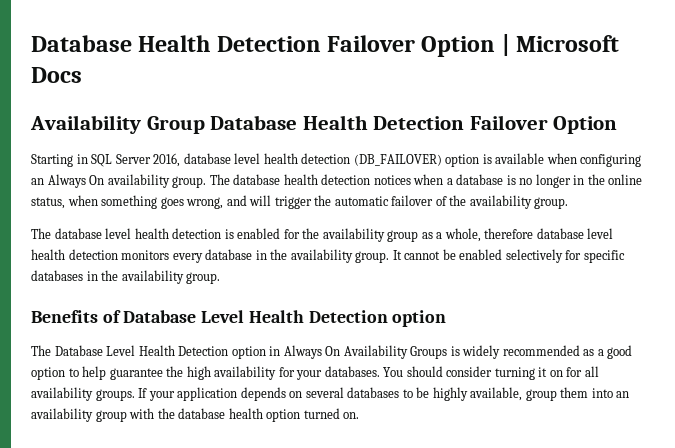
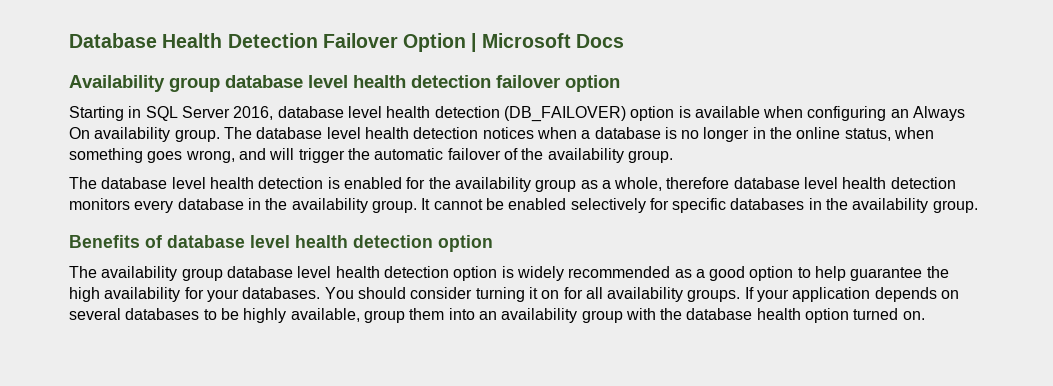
- Availability Group Database Health Detection Failover Option
+ Availability group database level health detection failover option
- The database health detection notices when a database is no longer in the online status, when something goes wrong, and will trigger the automatic failover of the availability group.
+ The database level health detection notices when a database is no longer in the online status, when something goes wrong, and will trigger the automatic failover of the availability group.
- Benefits of Database Level Health Detection option
- The Database Level Health Detection option in Always On Availability Groups is widely recommended as a good option to help guarantee the high availability for your databases.
+ Benefits of database level health detection option
+ The availability group database level health detection option is widely recommended as a good option to help guarantee the high availability for your databases.

